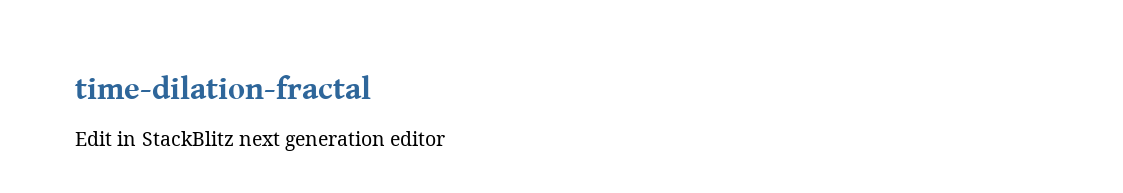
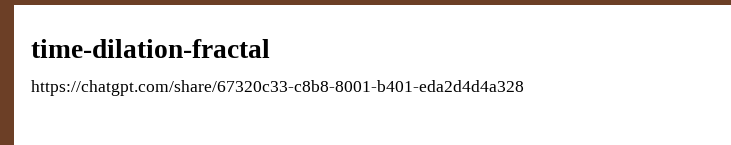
- Edit in StackBlitz next generation editor
+ https://chatgpt.com/share/67320c33-c8b8-8001-b401-eda2d4d4a328

